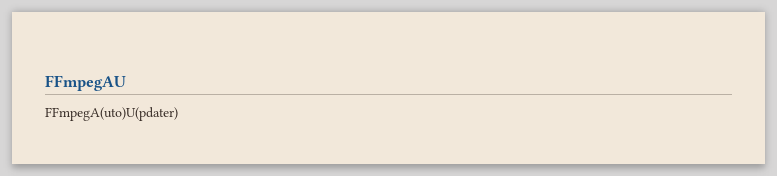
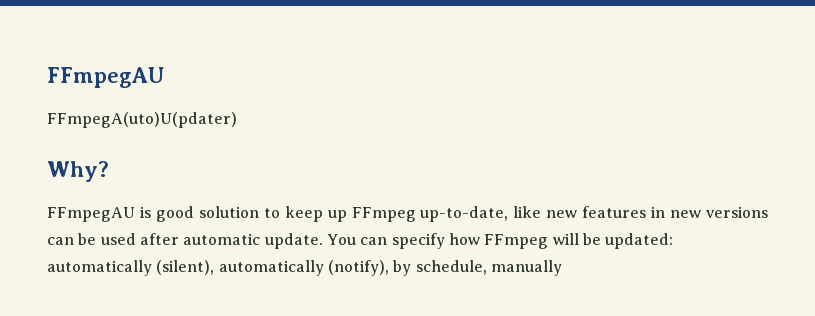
+ Why?
+ FFmpegAU is good solution to keep up FFmpeg up-to-date, like new features in new versions can be used after automatic update. You can specify how FFmpeg will be updated: automatically (silent), automatically (notify), by schedule, manually

